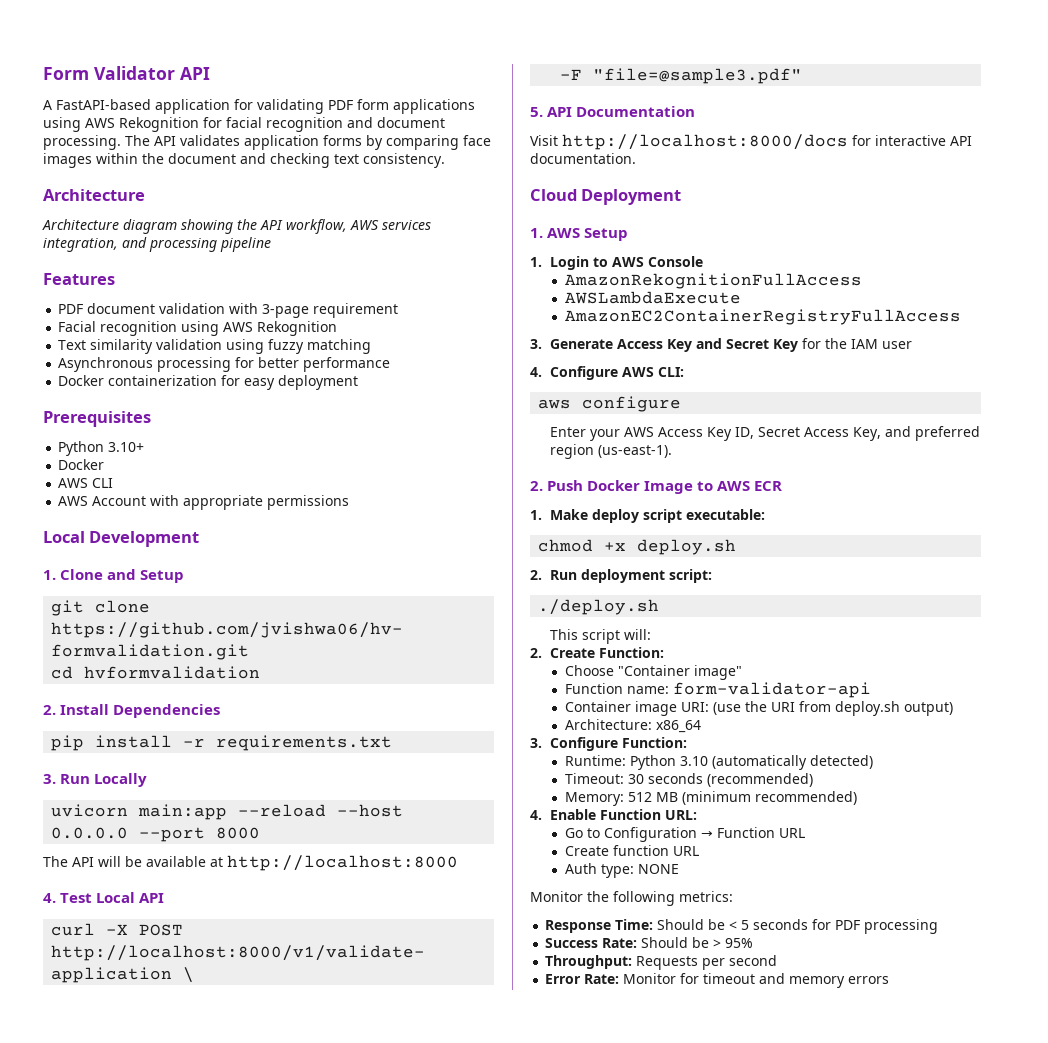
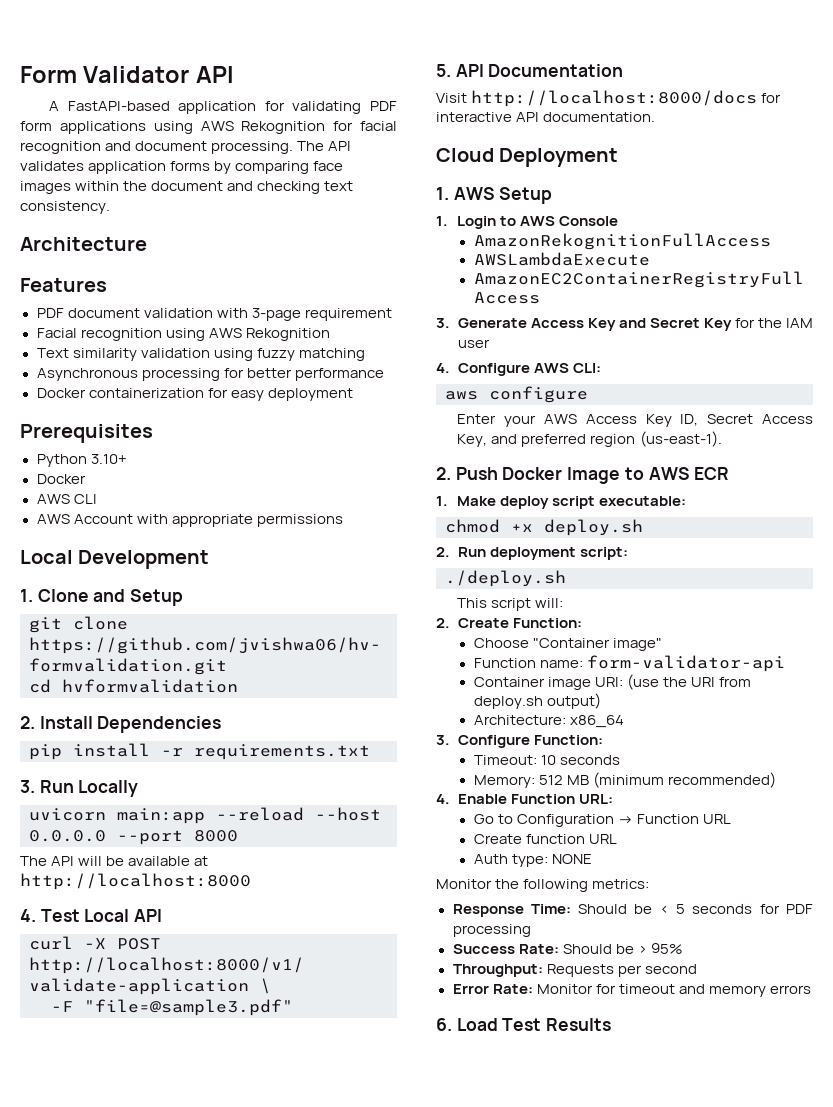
- Architecture diagram showing the API workflow, AWS services integration, and processing pipeline
- Runtime: Python 3.10 (automatically detected)
- Timeout: 30 seconds (recommended)
+ Timeout: 10 seconds
+ 6. Load Test Results

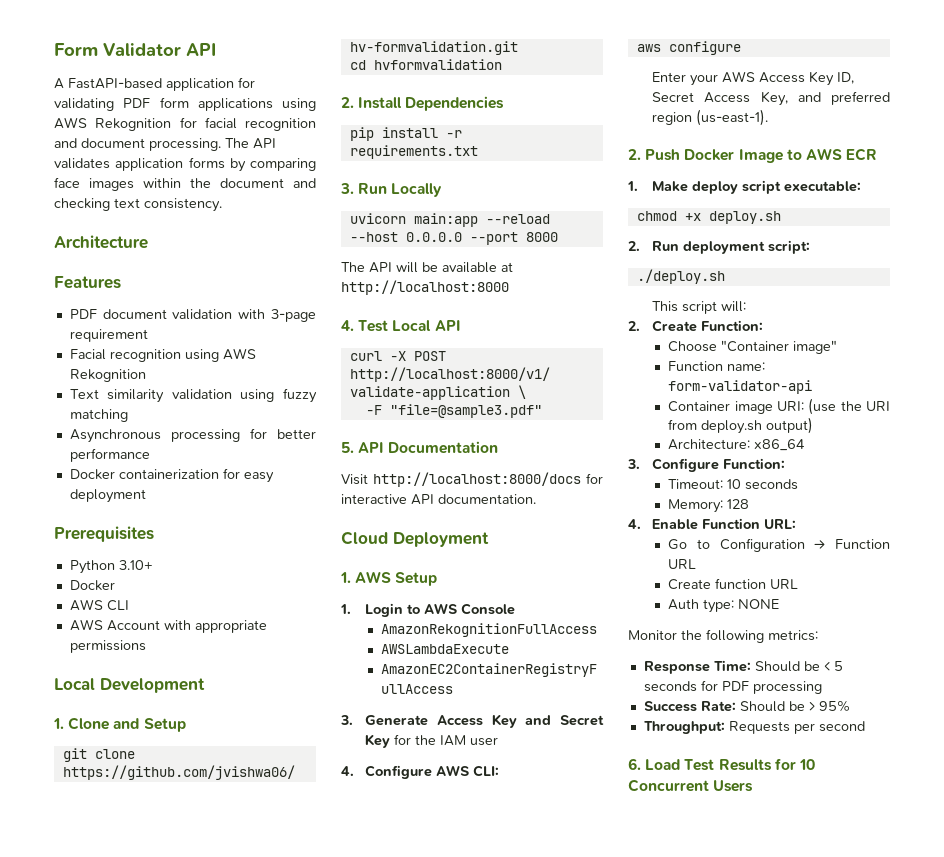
- Memory: 512 MB (minimum recommended)
+ Memory: 128
- Error Rate: Monitor for timeout and memory errors
- 6. Load Test Results
+ 6. Load Test Results for 10 Concurrent Users

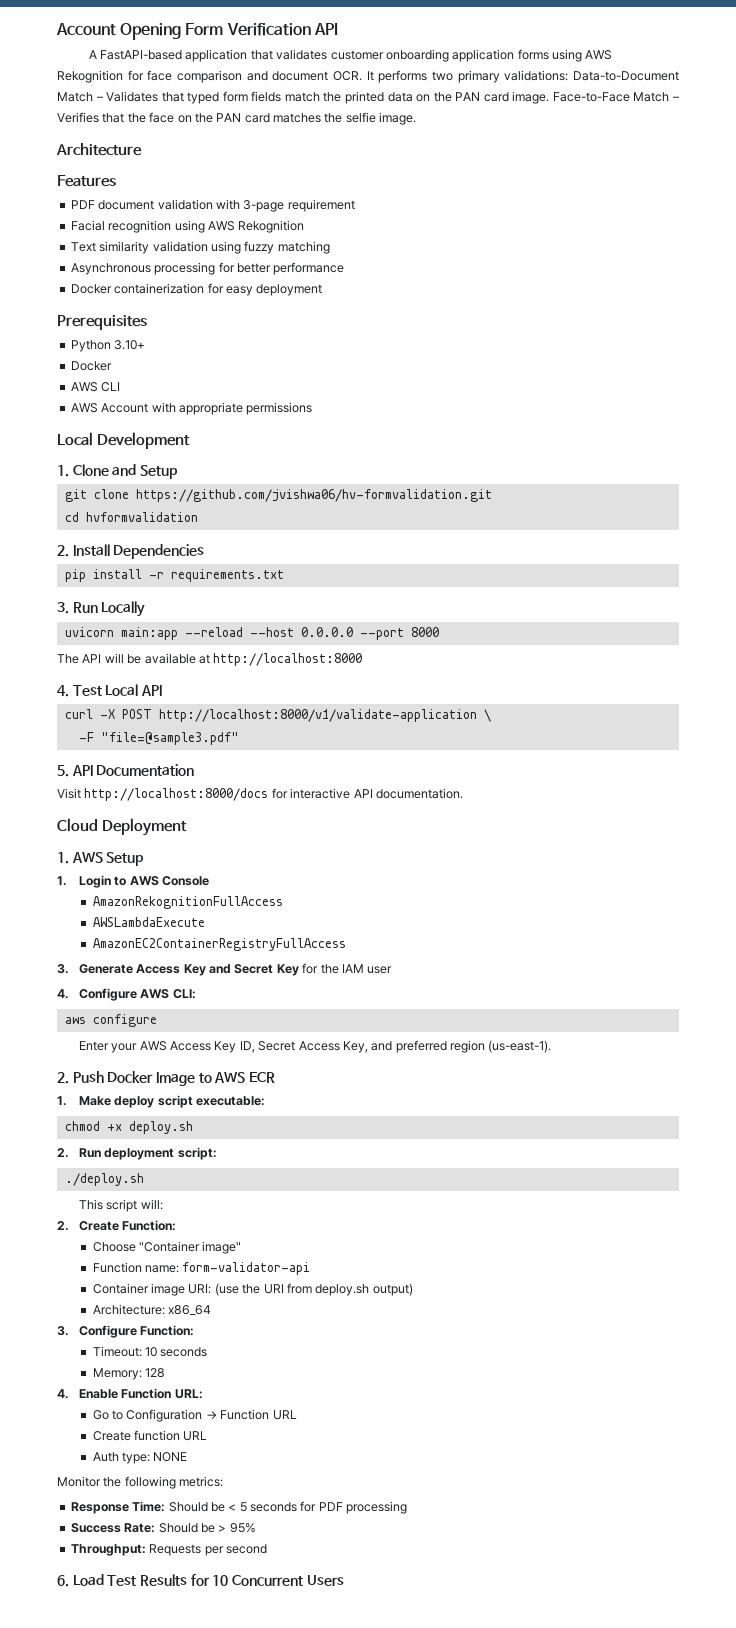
- Form Validator API
+ Account Opening Form Verification API
- A FastAPI-based application for validating PDF form applications using AWS Rekognition for facial recognition and document processing. The API validates application forms by comparing face images within the document and checking text consistency.
+ A FastAPI-based application that validates customer onboarding application forms using AWS Rekognition for face comparison and document OCR. It performs two primary validations: Data-to-Document Match – Validates that typed form fields match the printed data on the PAN card image. Face-to-Face Match – Verifies that the face on the PAN card matches the selfie image.

